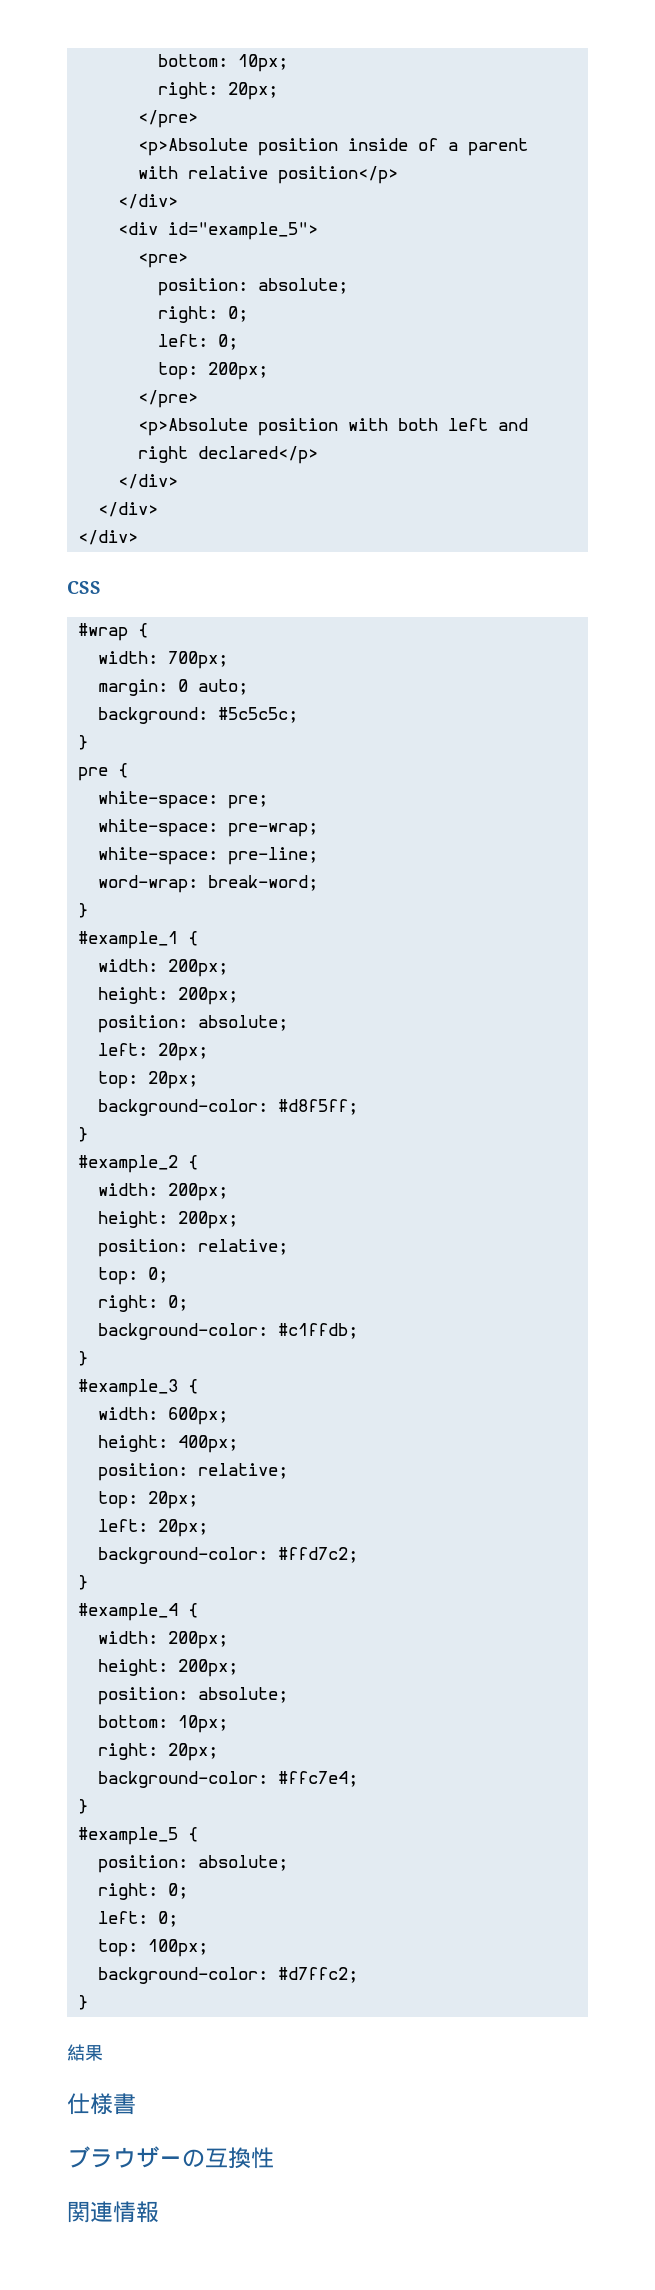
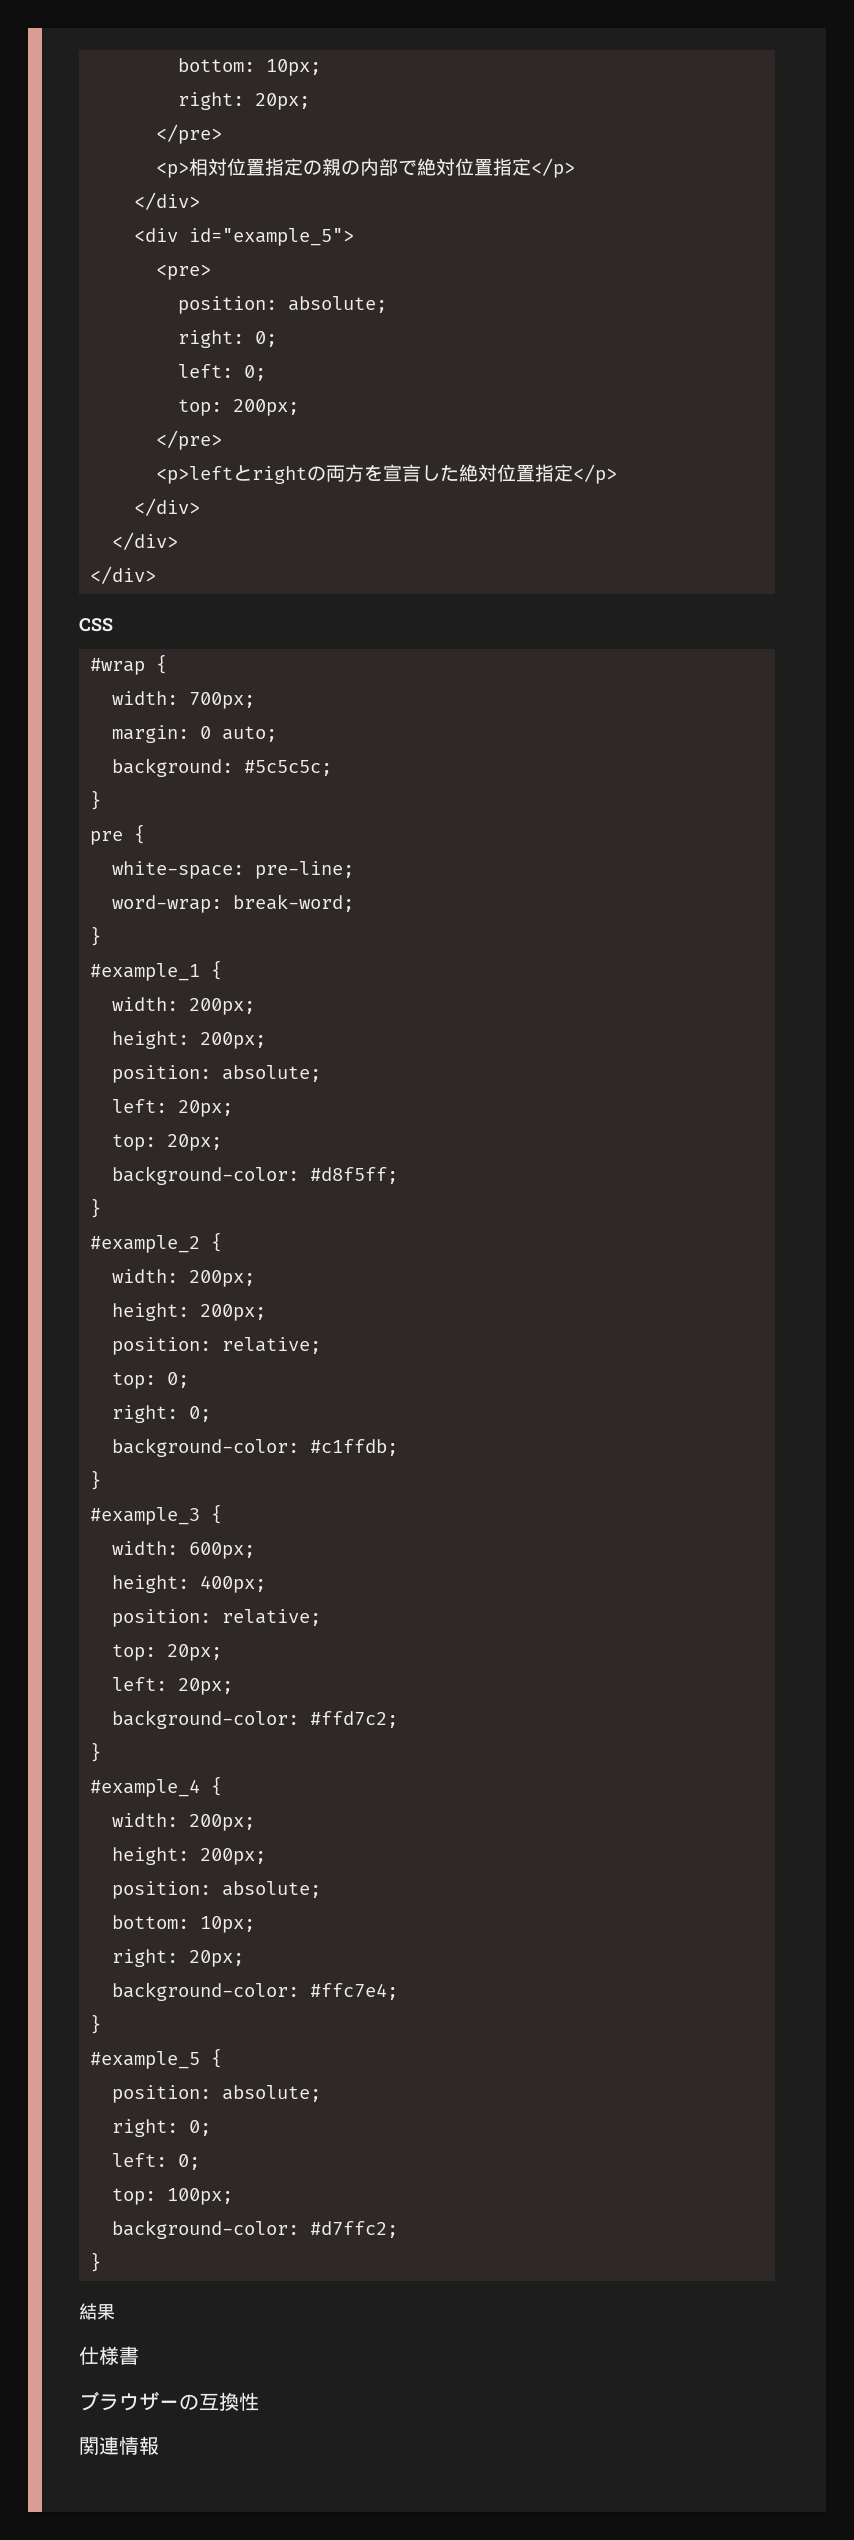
- <p>Absolute position inside of a parent with relative position</p>
+ <p>相対位置指定の親の内部で絶対位置指定</p>
- <p>Absolute position with both left and right declared</p>
+ <p>leftとrightの両方を宣言した絶対位置指定</p>
- white-space: pre;
- white-space: pre-wrap;

